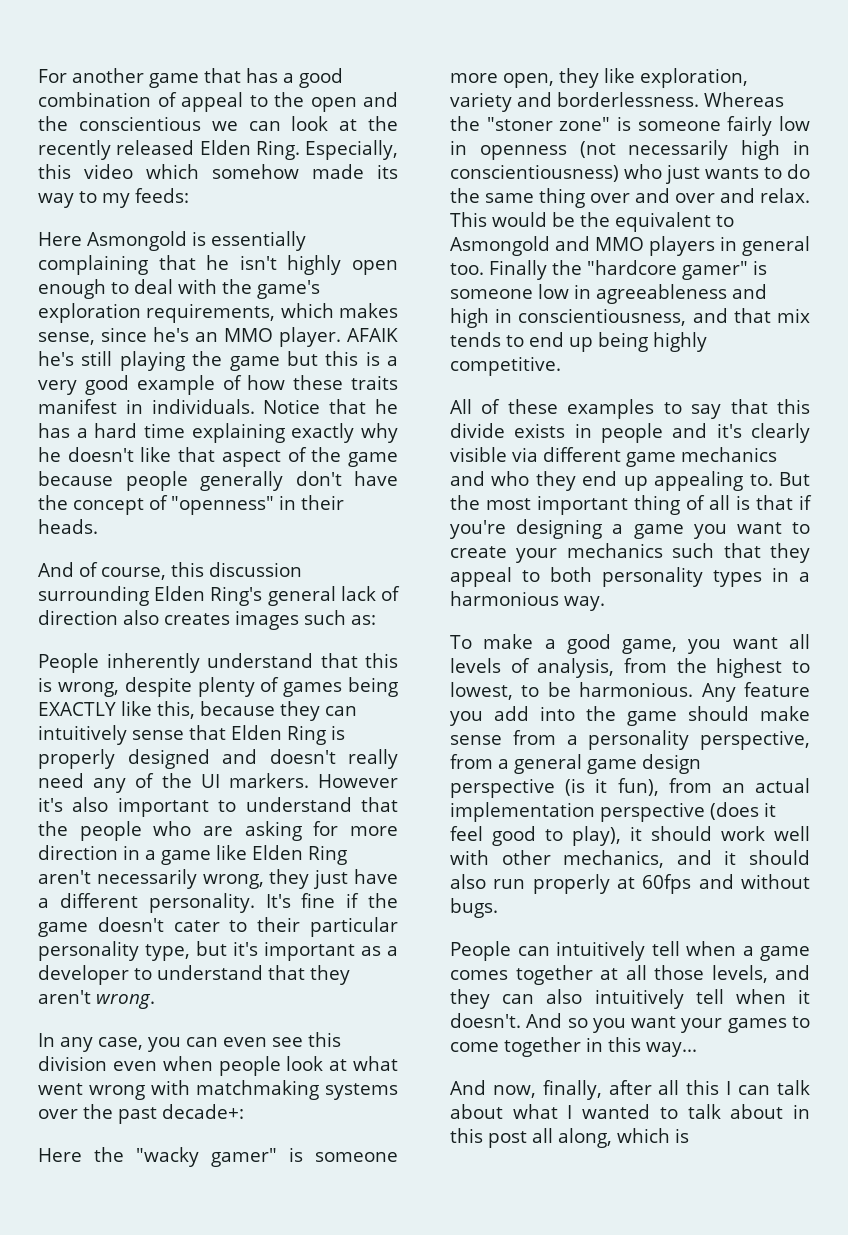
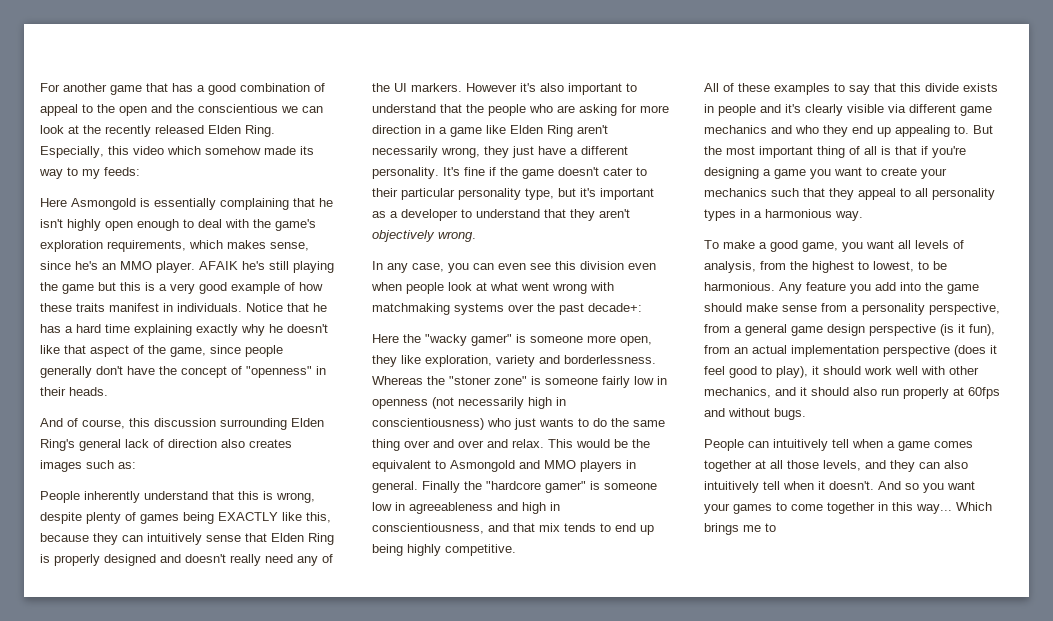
- Notice that he has a hard time explaining exactly why he doesn't like that aspect of the game because people generally don't have the concept of "openness" in their heads.
+ Notice that he has a hard time explaining exactly why he doesn't like that aspect of the game, since people generally don't have the concept of "openness" in their heads.
- It's fine if the game doesn't cater to their particular personality type, but it's important as a developer to understand that they aren't wrong.
+ It's fine if the game doesn't cater to their particular personality type, but it's important as a developer to understand that they aren't objectively wrong.
- This would be the equivalent to Asmongold and MMO players in general too.
+ This would be the equivalent to Asmongold and MMO players in general.
- But the most important thing of all is that if you're designing a game you want to create your mechanics such that they appeal to both personality types in a harmonious way.
+ But the most important thing of all is that if you're designing a game you want to create your mechanics such that they appeal to all personality types in a harmonious way.
- And so you want your games to come together in this way...
- And now, finally, after all this I can talk about what I wanted to talk about in this post all along, which is
+ And so you want your games to come together in this way... Which brings me to

